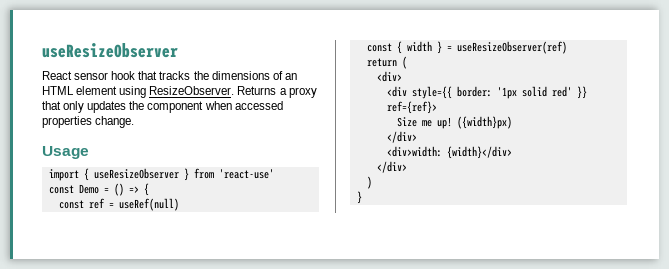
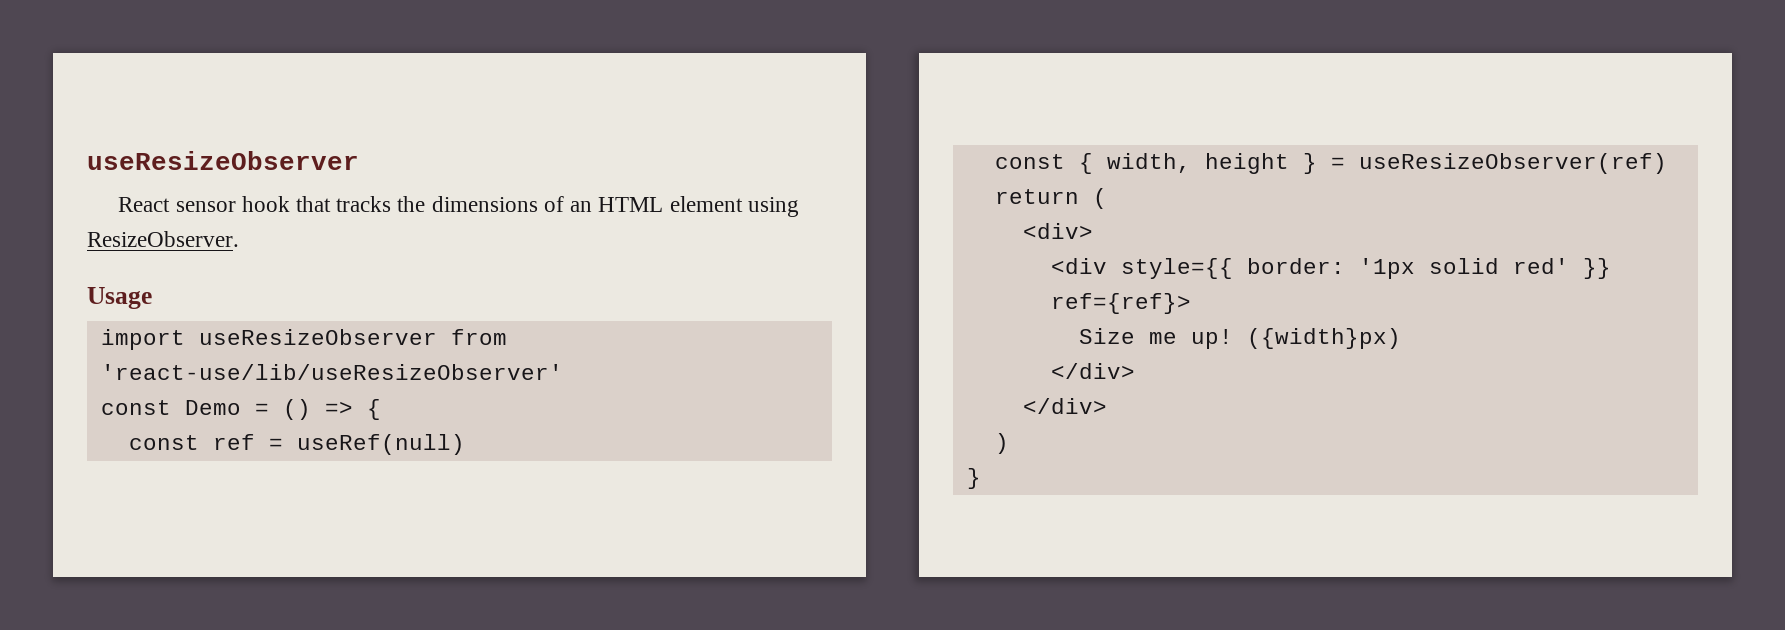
- React sensor hook that tracks the dimensions of an HTML element using ResizeObserver. Returns a proxy that only updates the component when accessed properties change.
+ React sensor hook that tracks the dimensions of an HTML element using ResizeObserver.
  Usage
- import { useResizeObserver } from 'react-use'
+ import useResizeObserver from 'react-use/lib/useResizeObserver'
- const { width } = useResizeObserver(ref)
+ const { width, height } = useResizeObserver(ref)
- <div>width: {width}</div>

